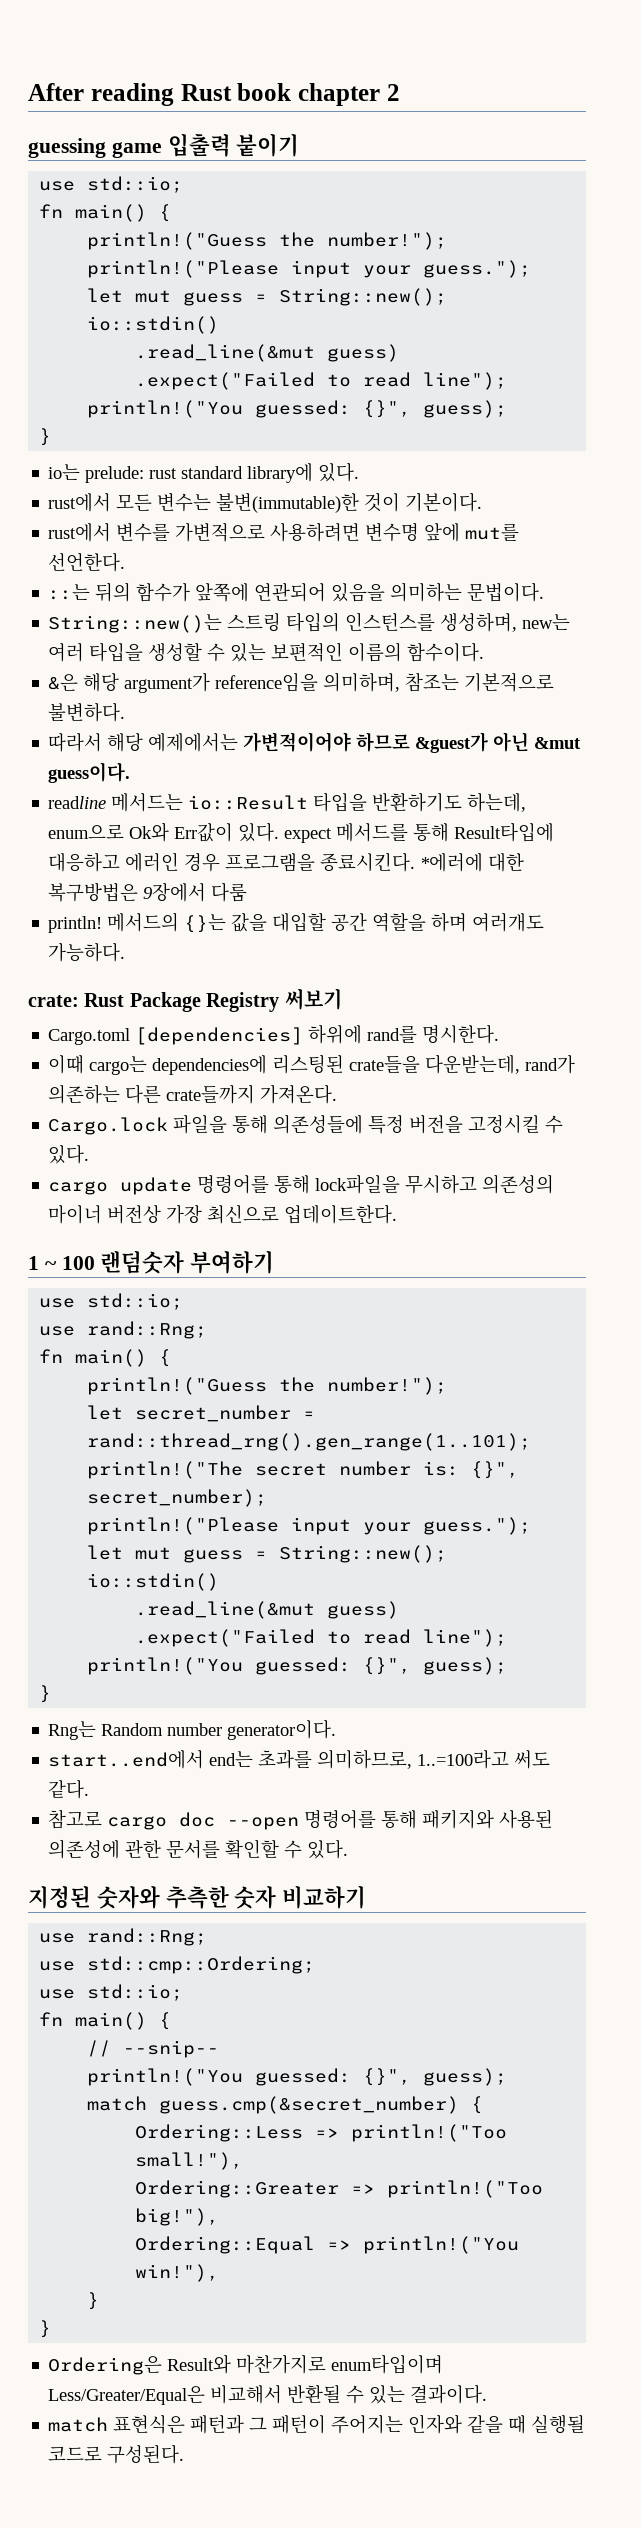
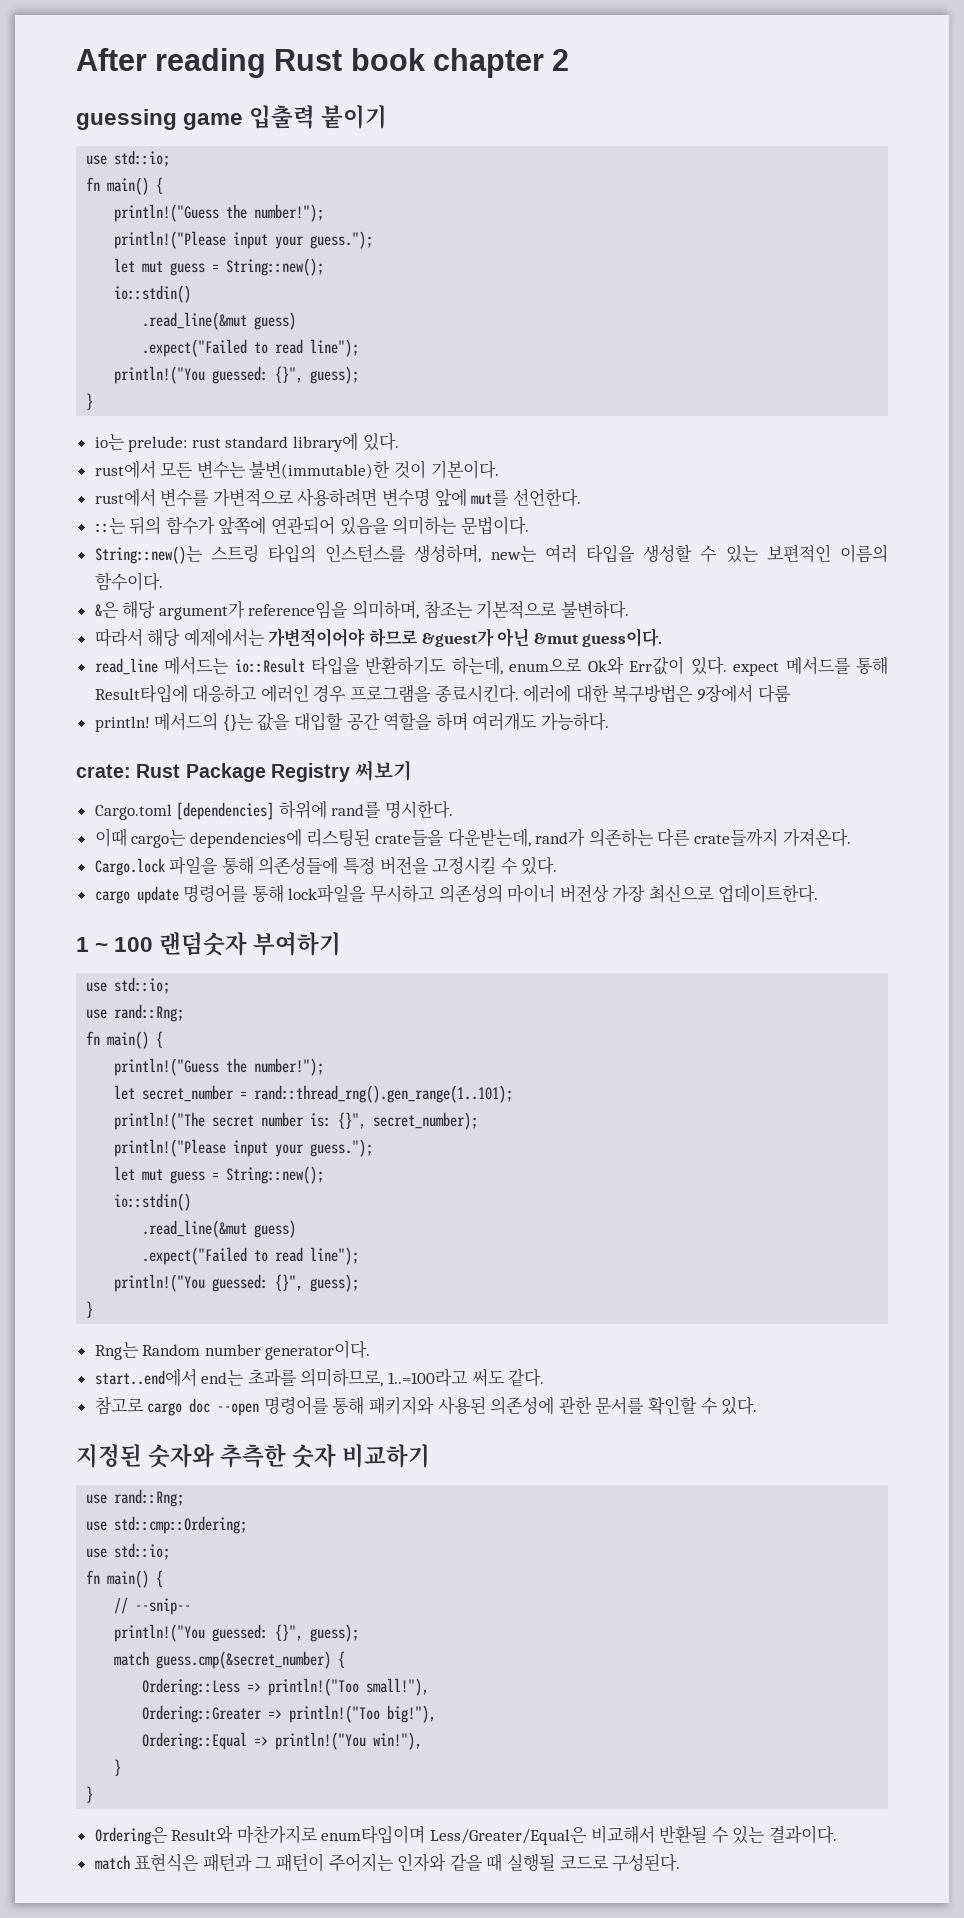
- readline 메서드는 io::Result 타입을 반환하기도 하는데, enum으로 Ok와 Err값이 있다. expect 메서드를 통해 Result타입에 대응하고 에러인 경우 프로그램을 종료시킨다.
+ read_line 메서드는 io::Result 타입을 반환하기도 하는데, enum으로 Ok와 Err값이 있다. expect 메서드를 통해 Result타입에 대응하고 에러인 경우 프로그램을 종료시킨다.
- *에러에 대한 복구방법은 9장에서 다룸
+ 에러에 대한 복구방법은 9장에서 다룸

